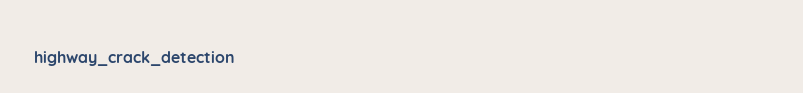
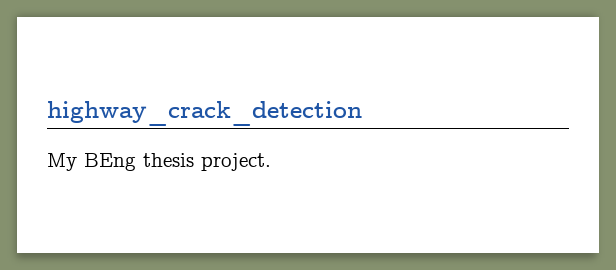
+ My BEng thesis project.

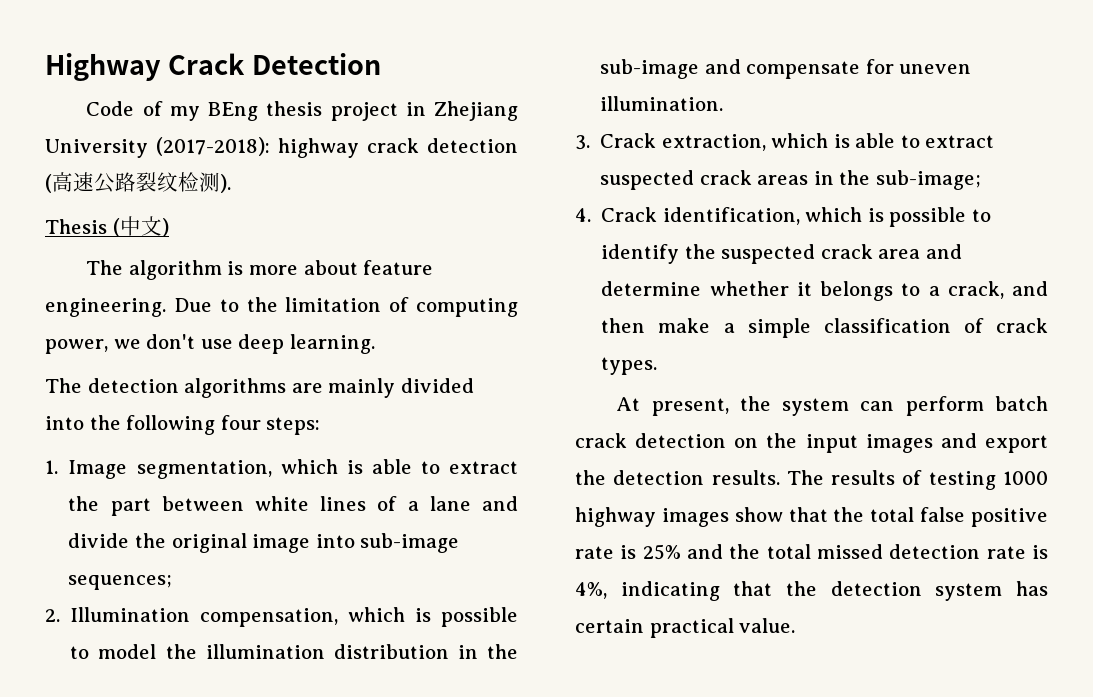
- highway_crack_detection
- My BEng thesis project.
+ Highway Crack Detection
+ Code of my BEng thesis project in Zhejiang University (2017-2018): highway crack detection (高速公路裂纹检测).
+ Thesis (中文)
+ The algorithm is more about feature engineering. Due to the limitation of computing power, we don't use deep learning.
+ The detection algorithms are mainly divided into the following four steps:
+ 1. Image segmentation, which is able to extract the part between white lines of a lane and divide the original image into sub-image sequences;
+ 2. Illumination compensation, which is possible to model the illumination distribution in the sub-image and compensate for uneven illumination.
+ 3. Crack extraction, which is able to extract suspected crack areas in the sub-image;
+ 4. Crack identification, which is possible to identify the suspected crack area and determine whether it belongs to a crack, and then make a simple classification of crack types.
+ At present, the system can perform batch crack detection on the input images and export the detection results. The results of testing 1000 highway images show that the total false positive rate is 25% and the total missed detection rate is 4%, indicating that the detection system has certain practical value.

